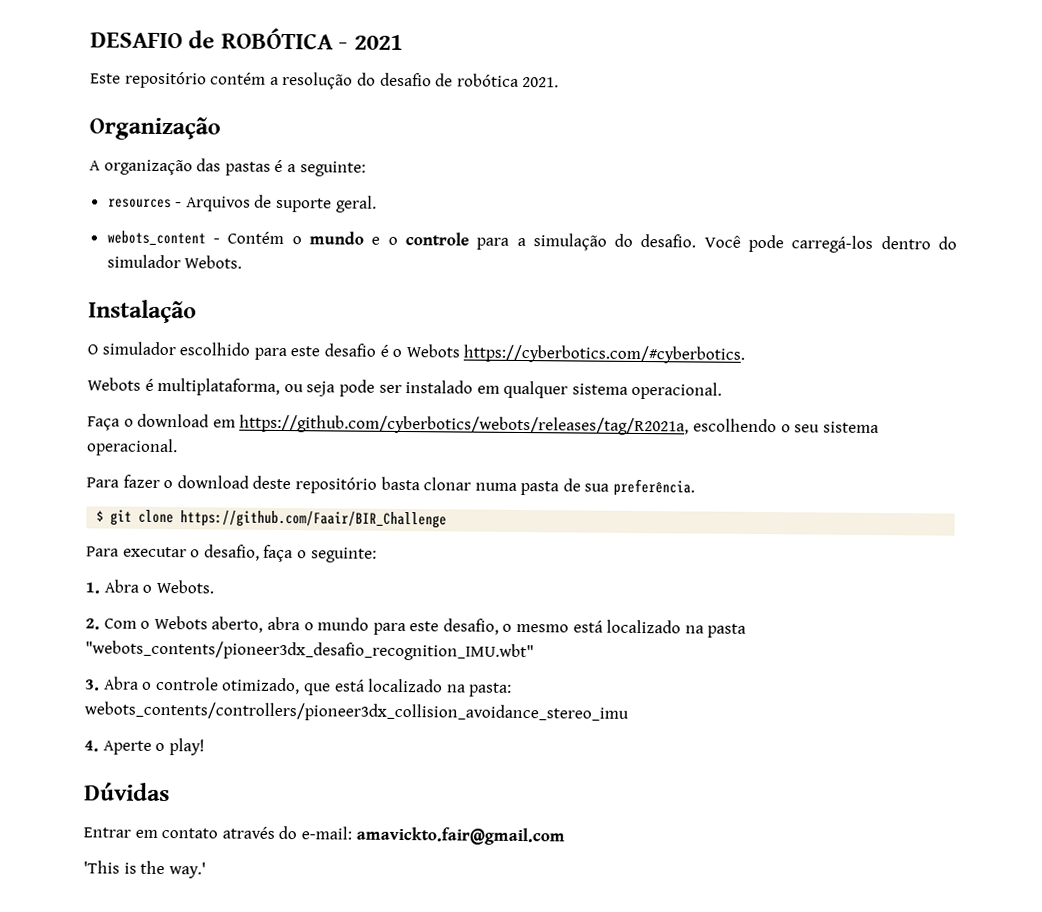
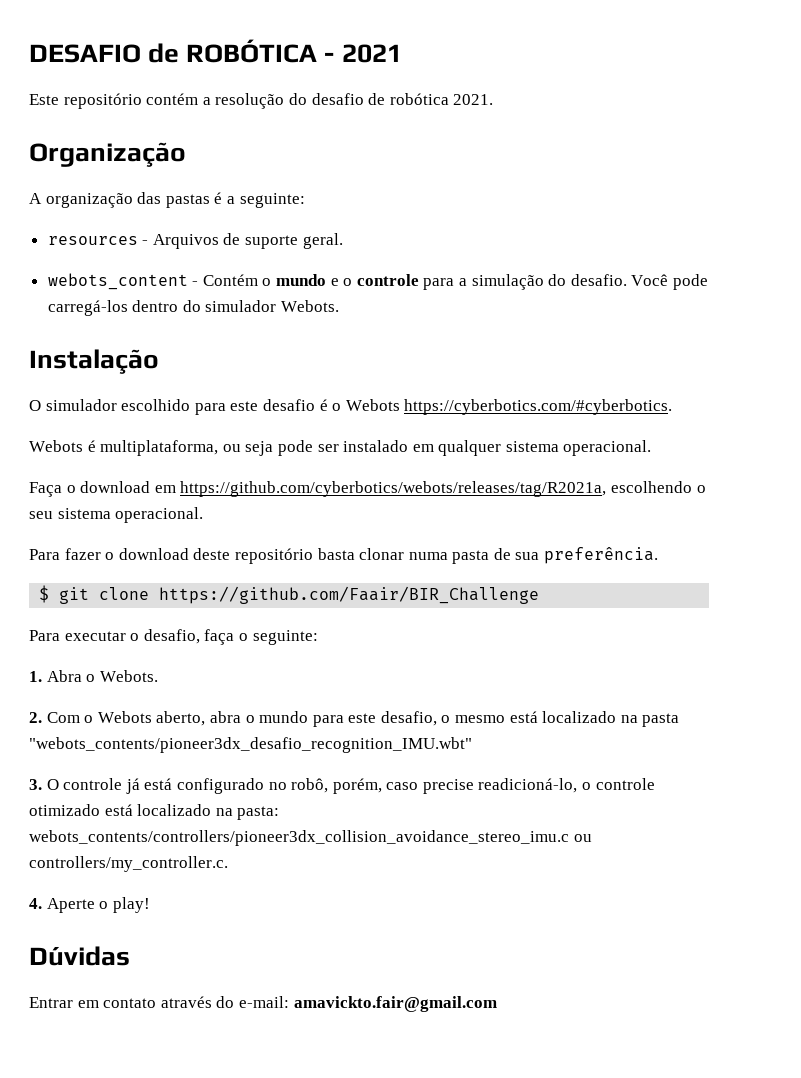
- 3. Abra o controle otimizado, que está localizado na pasta: webots_contents/controllers/pioneer3dx_collision_avoidance_stereo_imu
+ 3. O controle já está configurado no robô, porém, caso precise readicioná-lo, o controle otimizado está localizado na pasta: webots_contents/controllers/pioneer3dx_collision_avoidance_stereo_imu.c ou controllers/my_controller.c.
- 'This is the way.'

